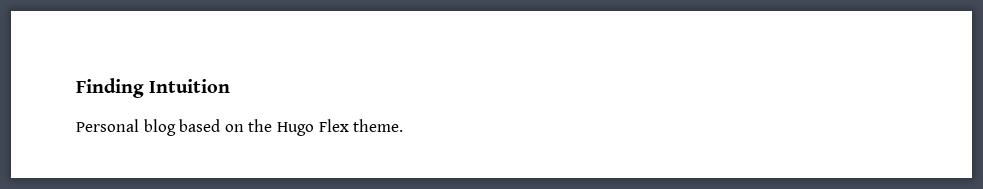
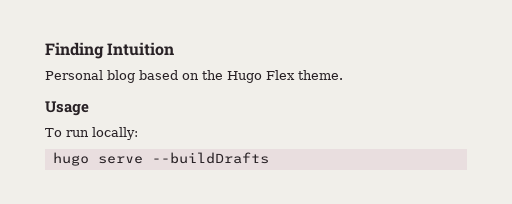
+ Usage
+ To run locally:
+ hugo serve --buildDrafts

